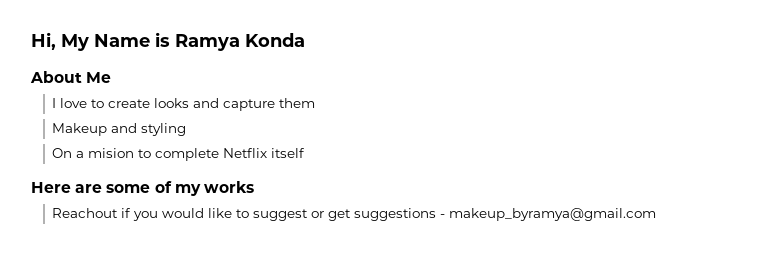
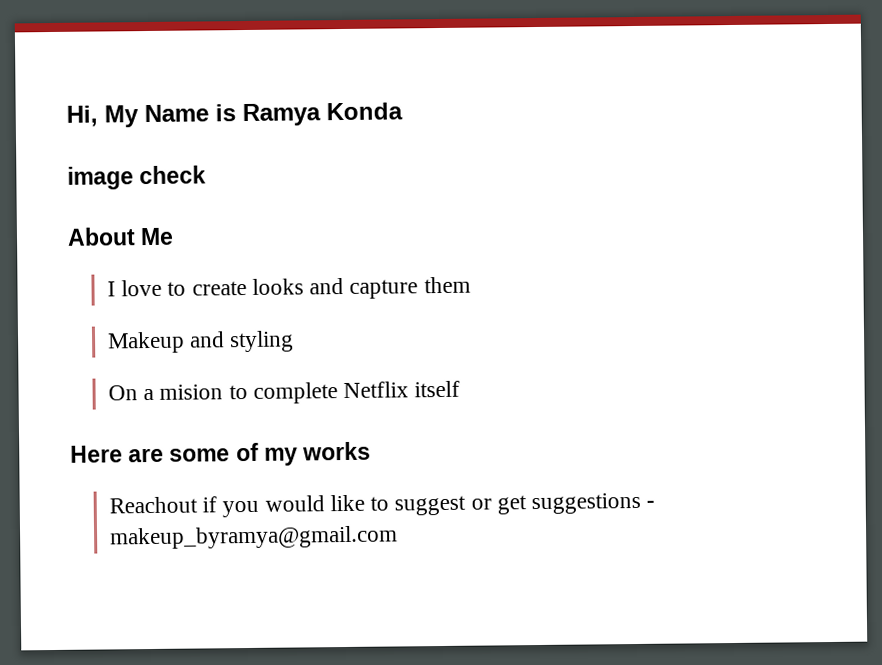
+ image check

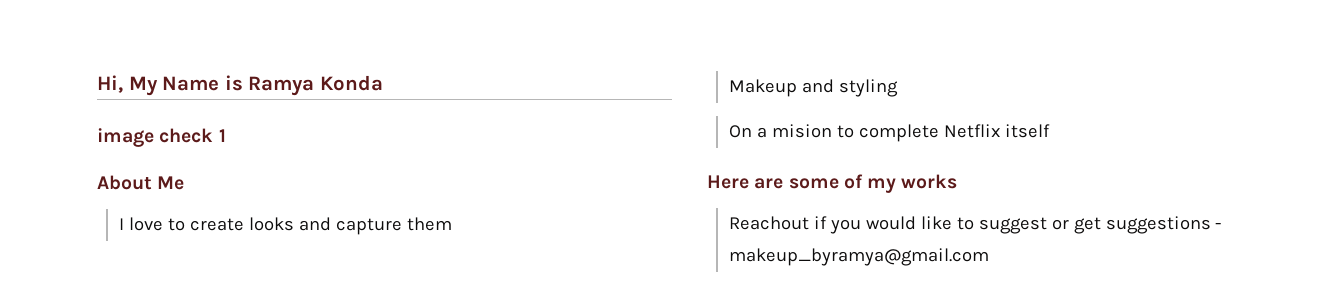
- image check
+ image check 1

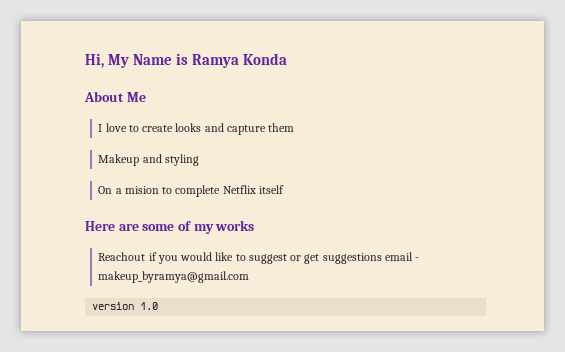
- image check 1
- Reachout if you would like to suggest or get suggestions - makeup_byramya@gmail.com
+ Reachout if you would like to suggest or get suggestions email - makeup_byramya@gmail.com
+ version 1.0

